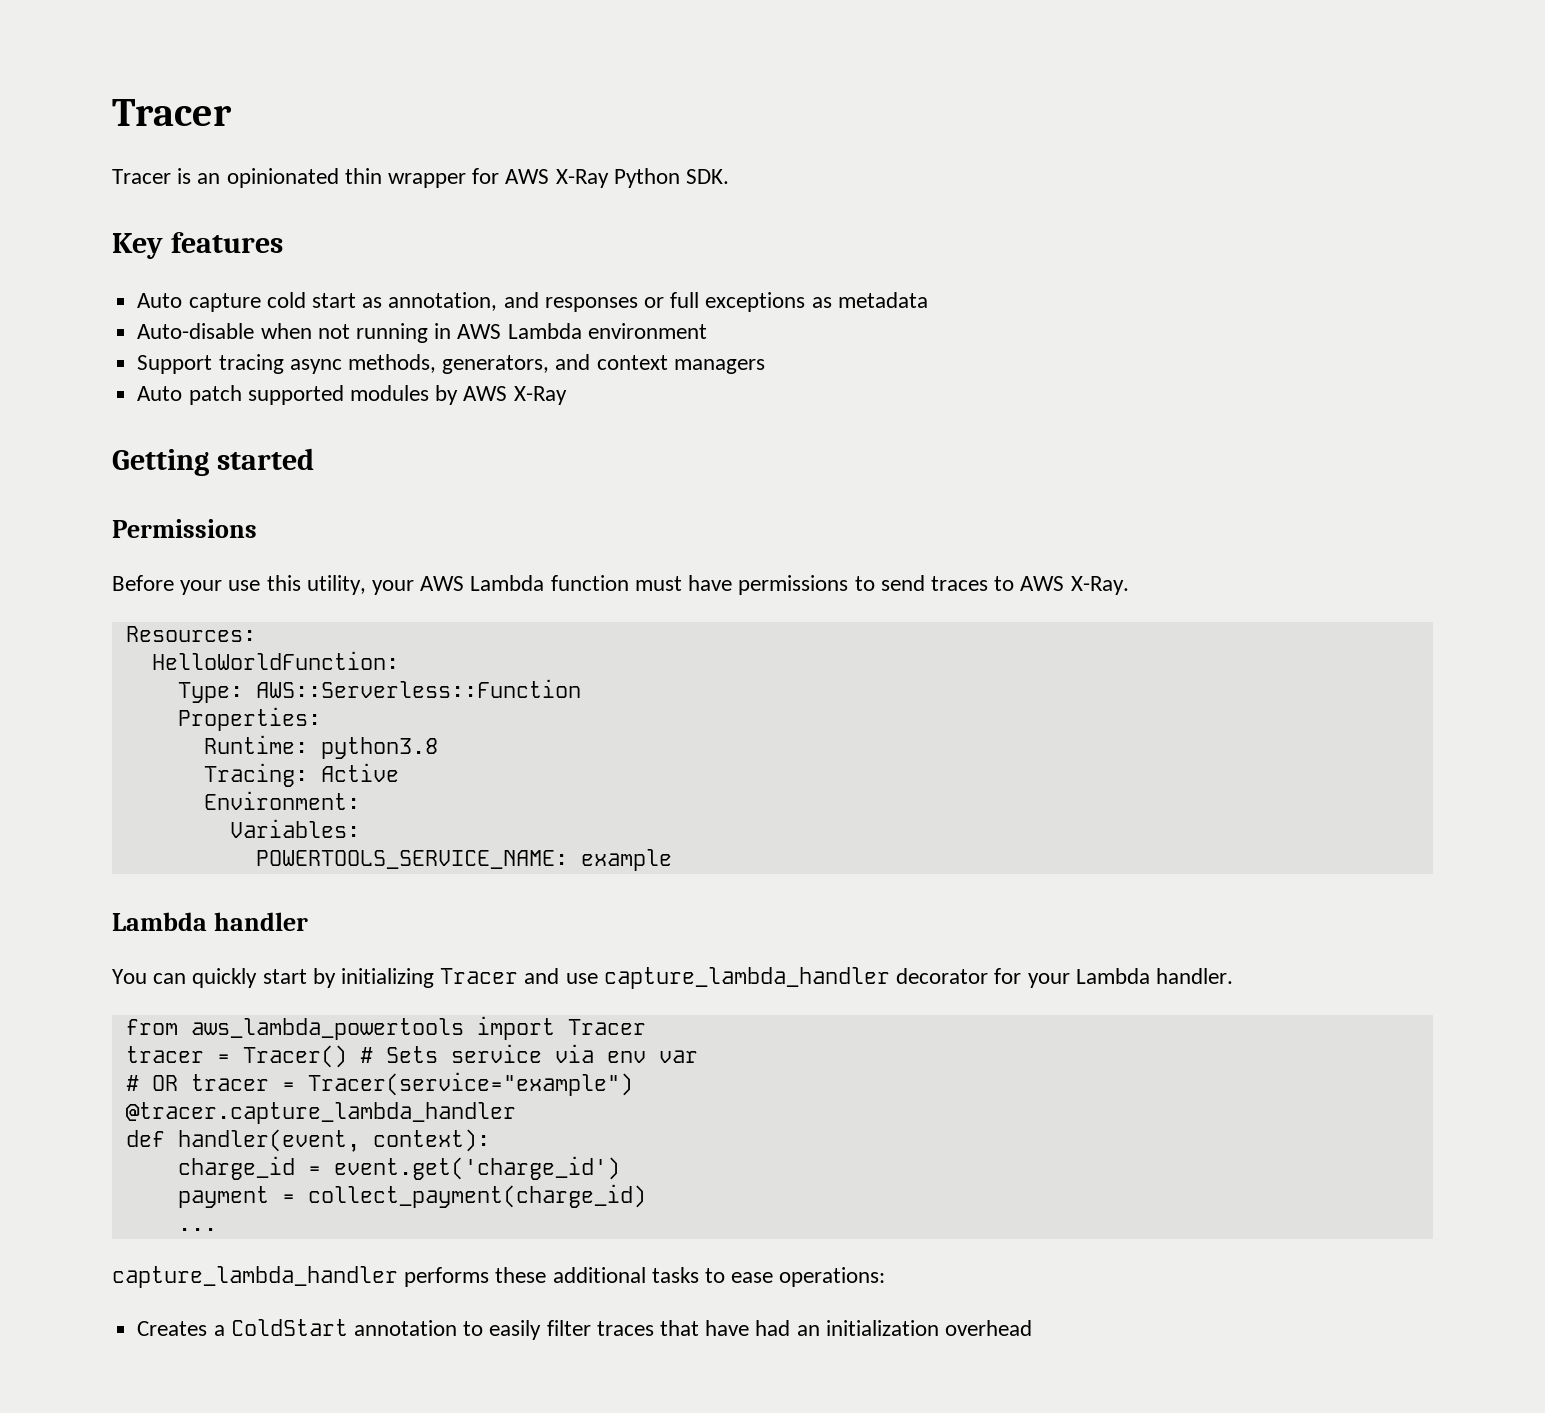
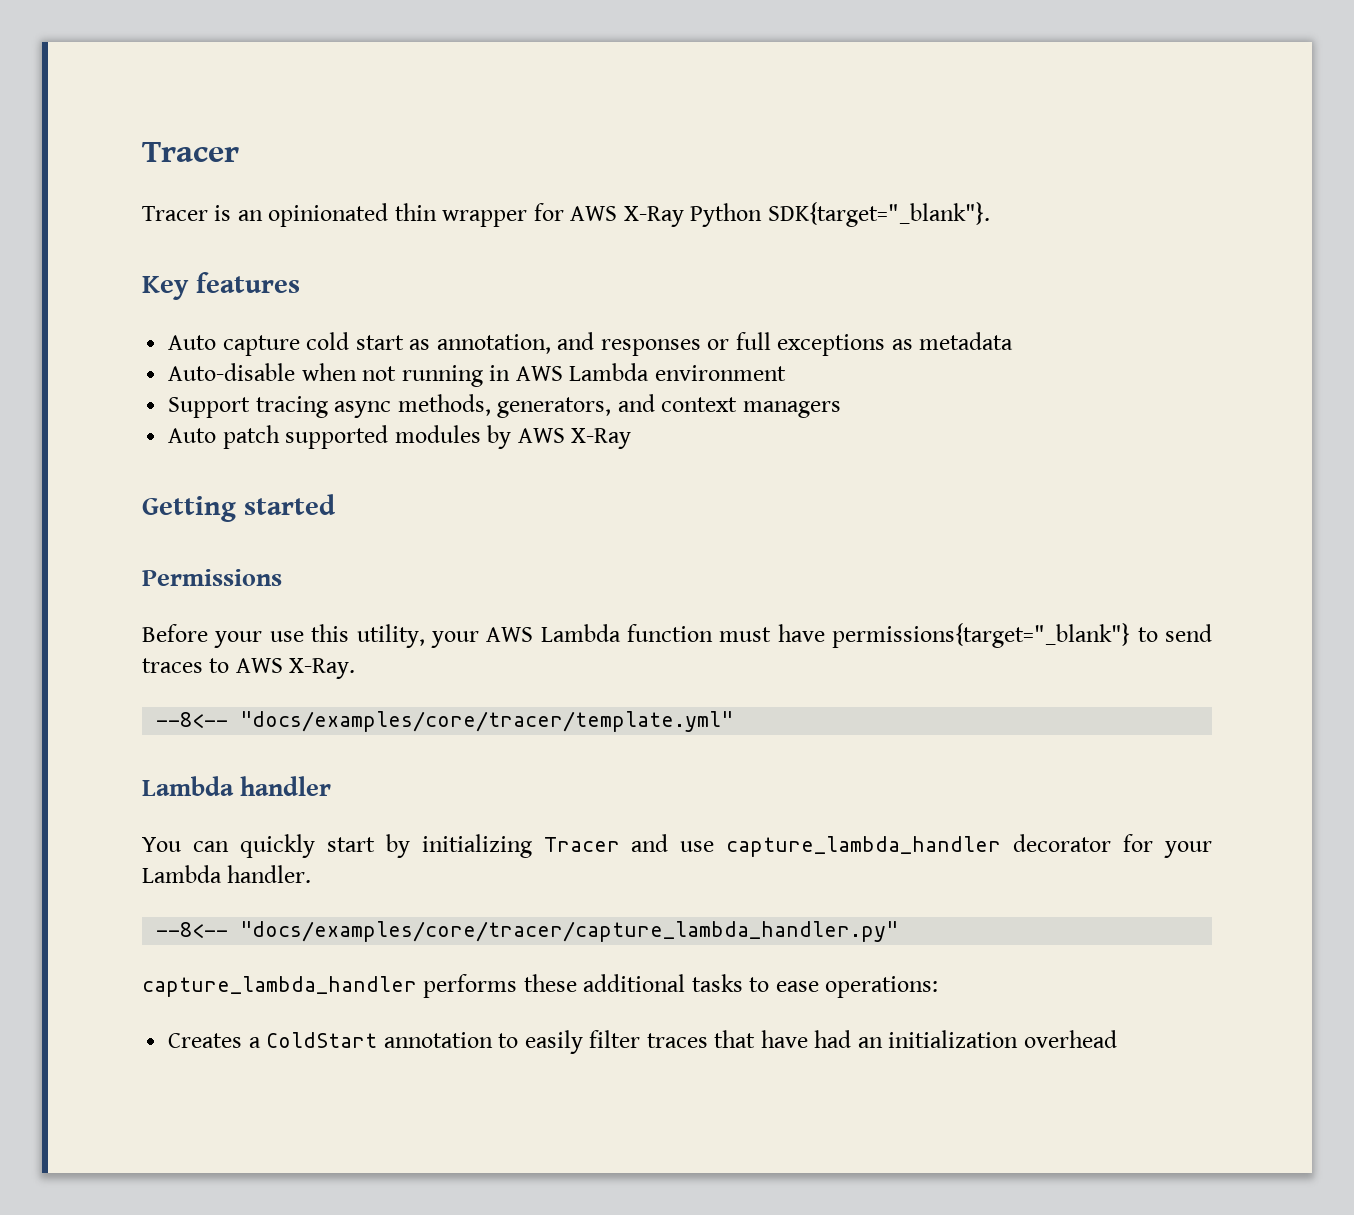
- Tracer is an opinionated thin wrapper for AWS X-Ray Python SDK.
+ Tracer is an opinionated thin wrapper for AWS X-Ray Python SDK{target="_blank"}.
- Before your use this utility, your AWS Lambda function must have permissions to send traces to AWS X-Ray.
+ Before your use this utility, your AWS Lambda function must have permissions{target="_blank"} to send traces to AWS X-Ray.
- Resources:
- HelloWorldFunction:
- Type: AWS::Serverless::Function
- Properties:
- Runtime: python3.8
- Tracing: Active
- Environment:
- Variables:
- POWERTOOLS_SERVICE_NAME: example
+ --8<-- "docs/examples/core/tracer/template.yml"
- from aws_lambda_powertools import Tracer
- tracer = Tracer() # Sets service via env var
- # OR tracer = Tracer(service="example")
- @tracer.capture_lambda_handler
- def handler(event, context):
- charge_id = event.get('charge_id')
- payment = collect_payment(charge_id)
- ...
+ --8<-- "docs/examples/core/tracer/capture_lambda_handler.py"

